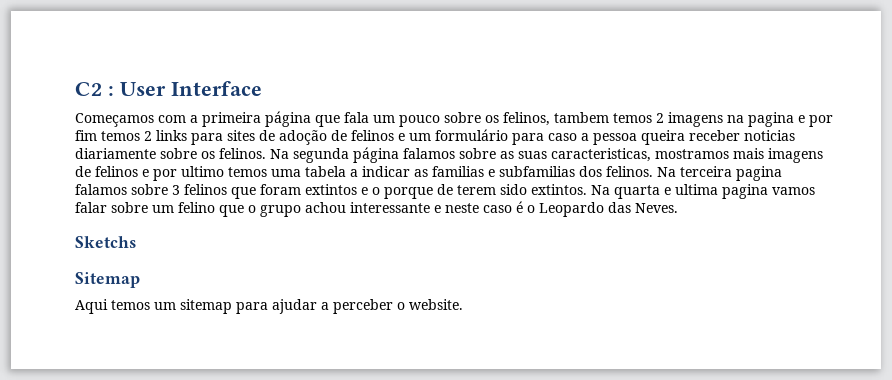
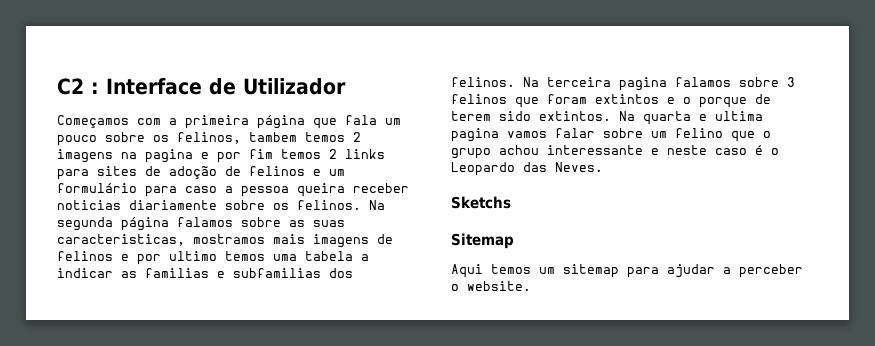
- C2 : User Interface
+ C2 : Interface de Utilizador

